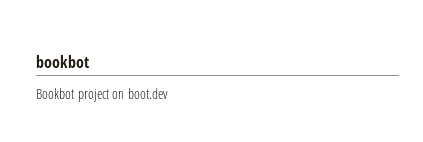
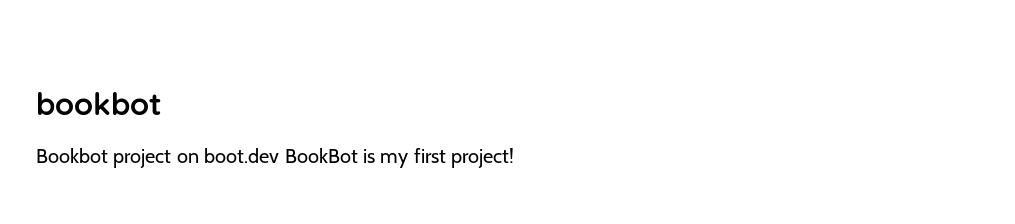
- Bookbot project on boot.dev
+ Bookbot project on boot.dev BookBot is my first project!

